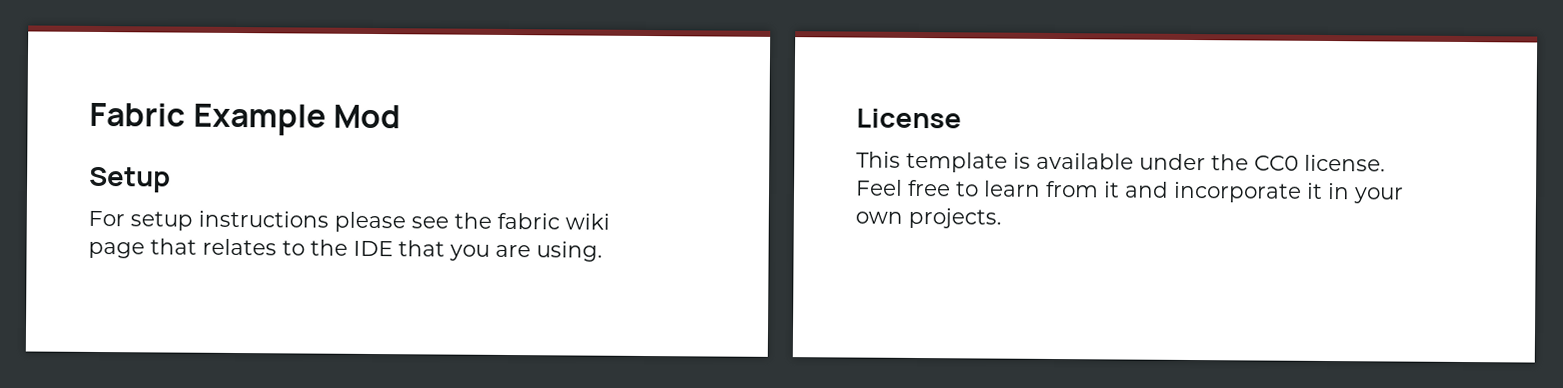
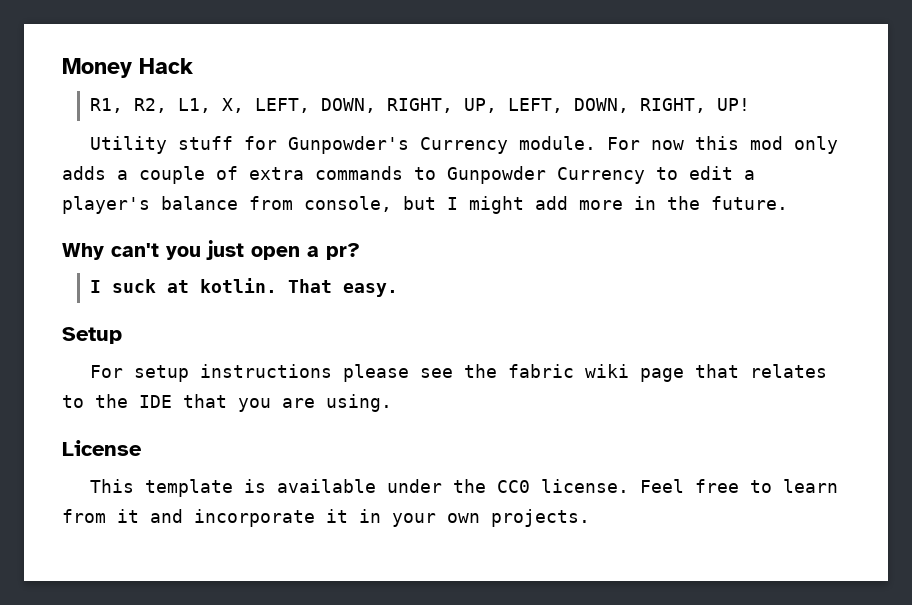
- Fabric Example Mod
+ Money Hack
+ R1, R2, L1, X, LEFT, DOWN, RIGHT, UP, LEFT, DOWN, RIGHT, UP!
+ Utility stuff for Gunpowder's Currency module. For now this mod only adds a couple of extra commands to Gunpowder Currency to edit a player's balance from console, but I might add more in the future.
+ Why can't you just open a pr?
+ I suck at kotlin. That easy.

